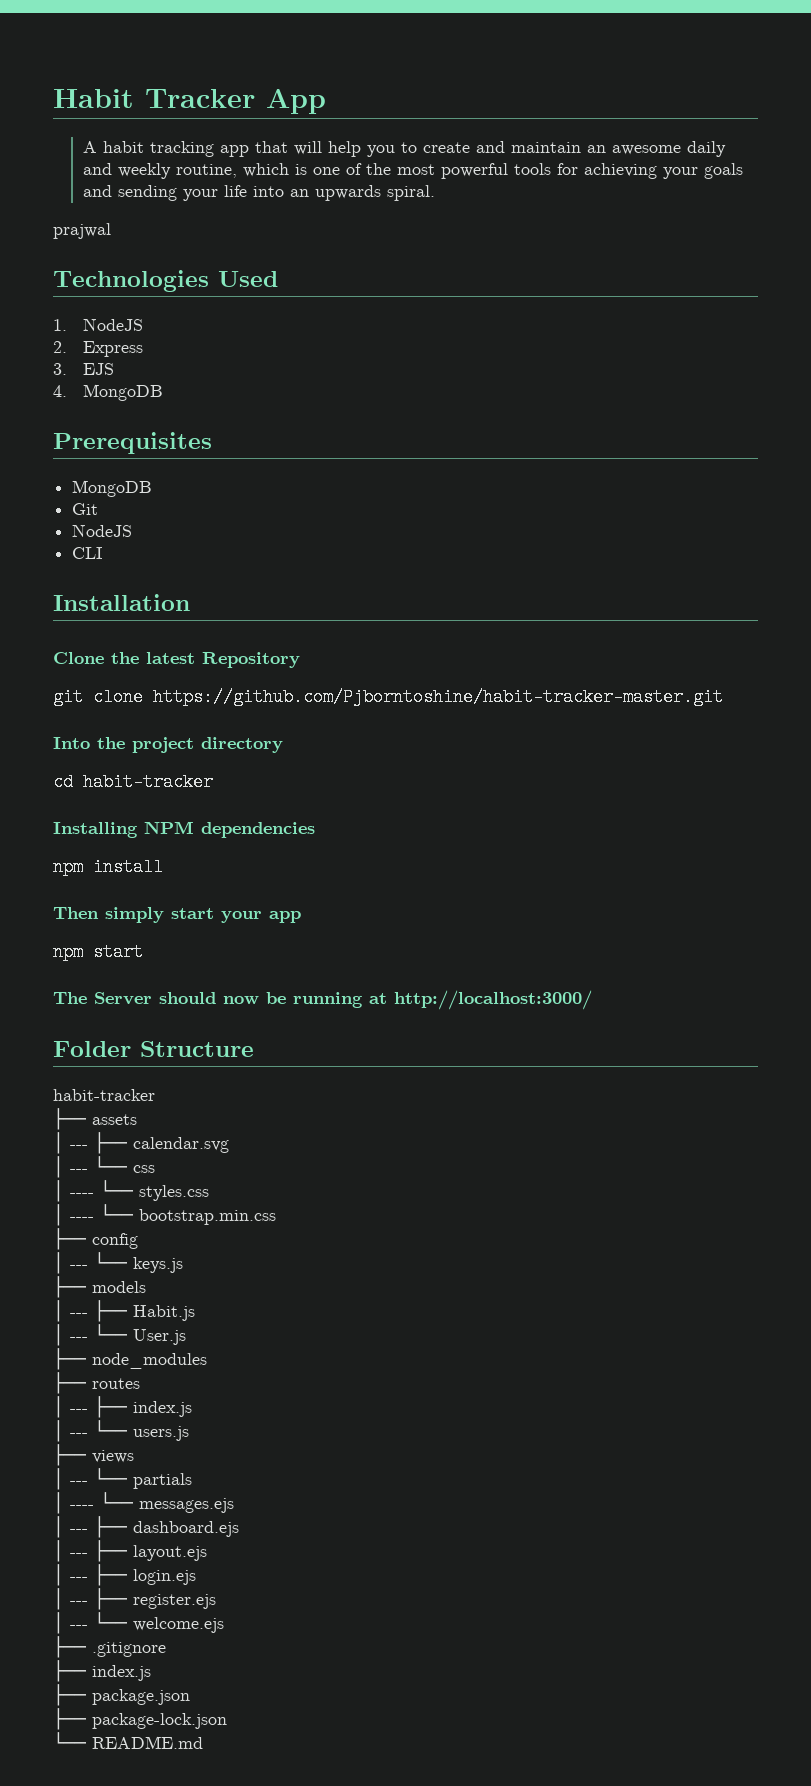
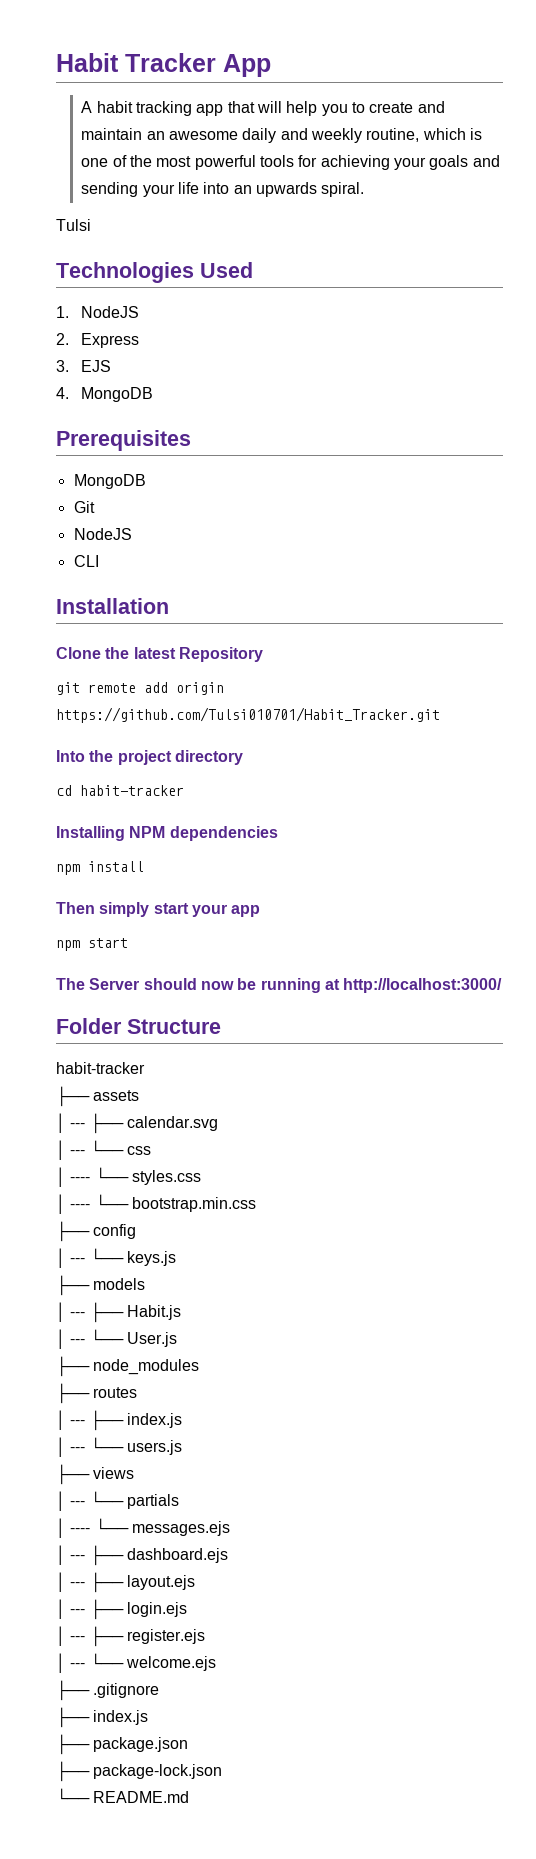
- prajwal
+ Tulsi
- git clone https://github.com/Pjborntoshine/habit-tracker-master.git
+ git remote add origin https://github.com/Tulsi010701/Habit_Tracker.git

